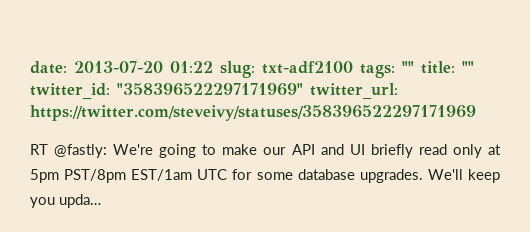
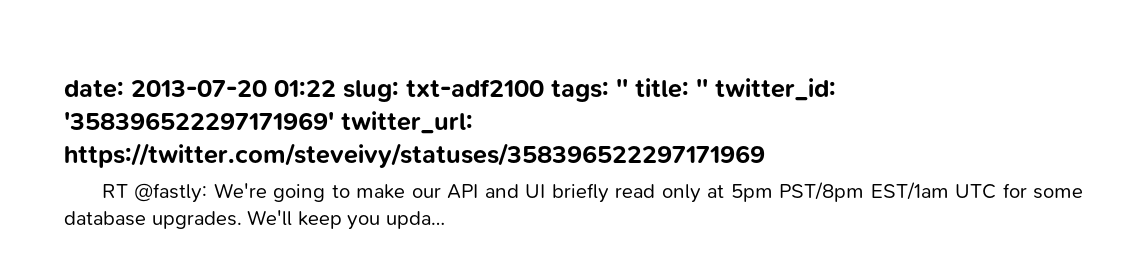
- date: 2013-07-20 01:22 slug: txt-adf2100 tags: "" title: "" twitter_id: "358396522297171969" twitter_url: https://twitter.com/steveivy/statuses/358396522297171969
+ date: 2013-07-20 01:22 slug: txt-adf2100 tags: '' title: '' twitter_id: '358396522297171969' twitter_url: https://twitter.com/steveivy/statuses/358396522297171969

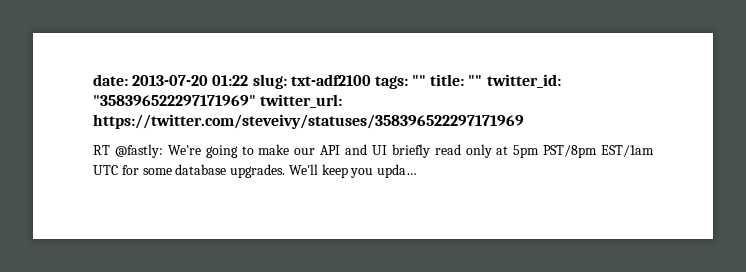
- date: 2013-07-20 01:22 slug: txt-adf2100 tags: '' title: '' twitter_id: '358396522297171969' twitter_url: https://twitter.com/steveivy/statuses/358396522297171969
+ date: 2013-07-20 01:22 slug: txt-adf2100 tags: "" title: "" twitter_id: "358396522297171969" twitter_url: https://twitter.com/steveivy/statuses/358396522297171969

